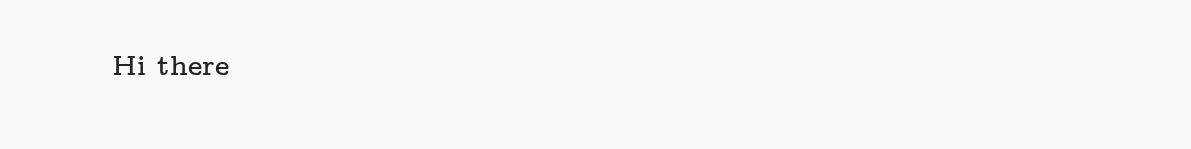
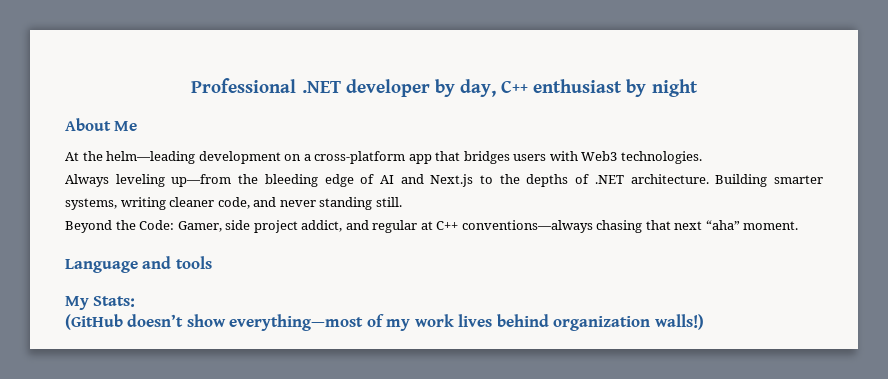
- Hi there
+ Professional .NET developer by day, C++ enthusiast by night
+ About Me
+ At the helm—leading development on a cross-platform app that bridges users with Web3 technologies.
+ Always leveling up—from the bleeding edge of AI and Next.js to the depths of .NET architecture. Building smarter systems, writing cleaner code, and never standing still.
+ Beyond the Code: Gamer, side project addict, and regular at C++ conventions—always chasing that next “aha” moment.
+ Language and tools
+ My Stats:
+ (GitHub doesn’t show everything—most of my work lives behind organization walls!)

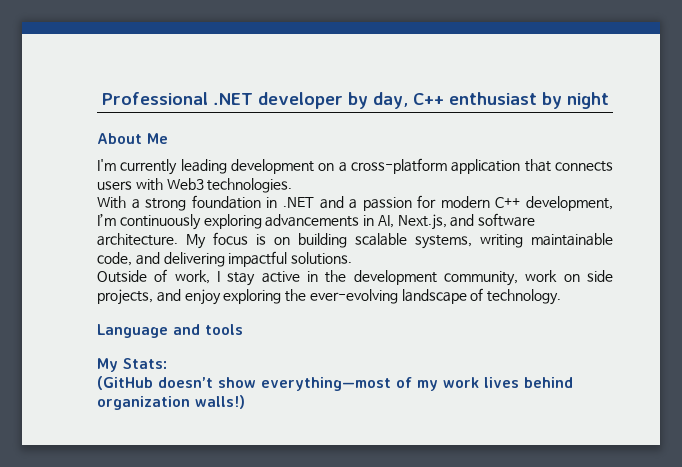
- At the helm—leading development on a cross-platform app that bridges users with Web3 technologies.
+ I'm currently leading development on a cross-platform application that connects users with Web3 technologies.
- Always leveling up—from the bleeding edge of AI and Next.js to the depths of .NET architecture. Building smarter systems, writing cleaner code, and never standing still.
- Beyond the Code: Gamer, side project addict, and regular at C++ conventions—always chasing that next “aha” moment.
+ With a strong foundation in .NET and a passion for modern C++ development, I’m continuously exploring advancements in AI, Next.js, and software architecture. My focus is on building scalable systems, writing maintainable code, and delivering impactful solutions.
+ Outside of work, I stay active in the development community, work on side projects, and enjoy exploring the ever-evolving landscape of technology.

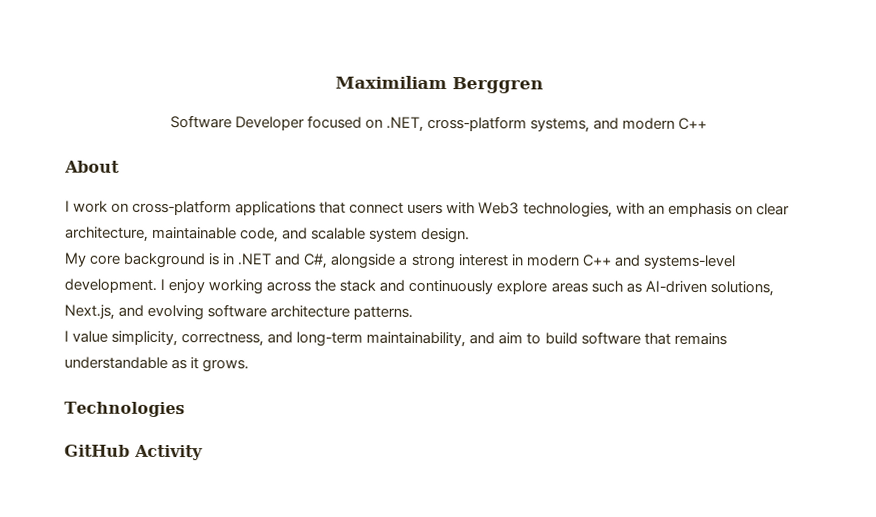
- Professional .NET developer by day, C++ enthusiast by night
- About Me
- I'm currently leading development on a cross-platform application that connects users with Web3 technologies.
- With a strong foundation in .NET and a passion for modern C++ development, I’m continuously exploring advancements in AI, Next.js, and software architecture. My focus is on building scalable systems, writing maintainable code, and delivering impactful solutions.
- Outside of work, I stay active in the development community, work on side projects, and enjoy exploring the ever-evolving landscape of technology.
- Language and tools
- My Stats:
- (GitHub doesn’t show everything—most of my work lives behind organization walls!)
+ Maximiliam Berggren
+ Software Developer focused on .NET, cross-platform systems, and modern C++
+ About
+ I work on cross-platform applications that connect users with Web3 technologies, with an emphasis on clear architecture, maintainable code, and scalable system design.
+ My core background is in .NET and C#, alongside a strong interest in modern C++ and systems-level development. I enjoy working across the stack and continuously explore areas such as AI-driven solutions, Next.js, and evolving software architecture patterns.
+ I value simplicity, correctness, and long-term maintainability, and aim to build software that remains understandable as it grows.
+ Technologies
+ GitHub Activity

